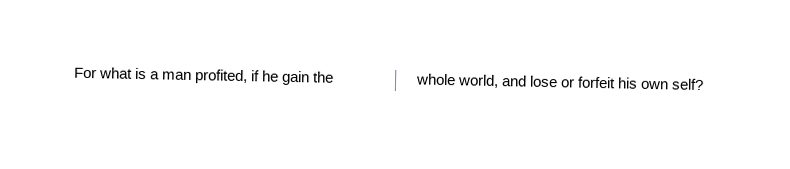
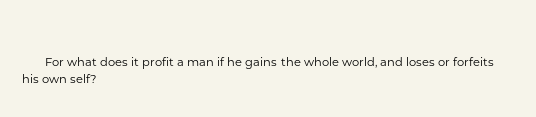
- For what is a man profited, if he gain the whole world, and lose or forfeit his own self?
+ For what does it profit a man if he gains the whole world, and loses or forfeits his own self?

